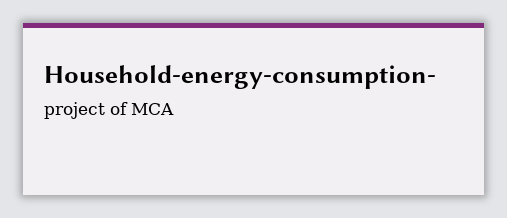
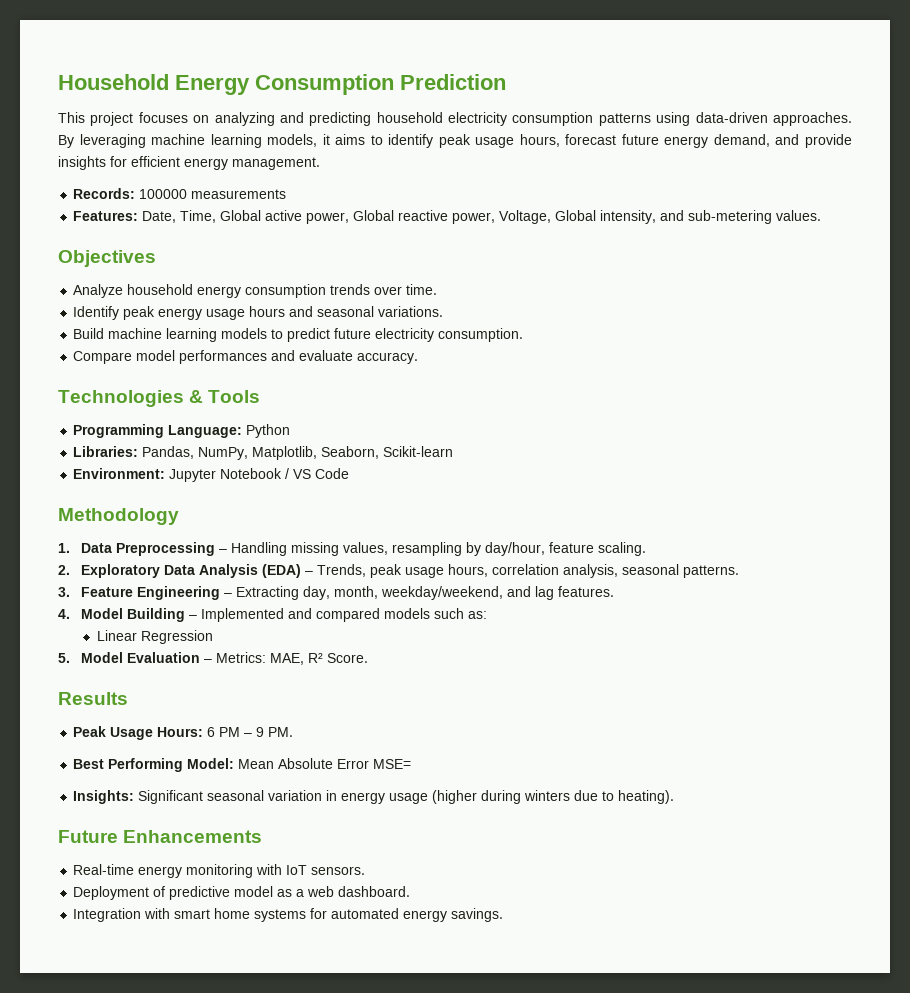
- Household-energy-consumption-
- project of MCA
+ Household Energy Consumption Prediction
+ This project focuses on analyzing and predicting household electricity consumption patterns using data-driven approaches. By leveraging machine learning models, it aims to identify peak usage hours, forecast future energy demand, and provide insights for efficient energy management.
+ Records: 100000 measurements
+ Features: Date, Time, Global active power, Global reactive power, Voltage, Global intensity, and sub-metering values.
+ Objectives
+ Analyze household energy consumption trends over time.
+ Identify peak energy usage hours and seasonal variations.
+ Build machine learning models to predict future electricity consumption.
+ Compare model performances and evaluate accuracy.
+ Technologies & Tools
+ Programming Language: Python
+ Libraries: Pandas, NumPy, Matplotlib, Seaborn, Scikit-learn
+ Environment: Jupyter Notebook / VS Code
+ Methodology
+ 1. Data Preprocessing – Handling missing values, resampling by day/hour, feature scaling.
+ 2. Exploratory Data Analysis (EDA) – Trends, peak usage hours, correlation analysis, seasonal patterns.
+ 3. Feature Engineering – Extracting day, month, weekday/weekend, and lag features.
+ 4. Model Building – Implemented and compared models such as:
+ Linear Regression
+ 5. Model Evaluation – Metrics: MAE, R² Score.
+ Results
+ Peak Usage Hours: 6 PM – 9 PM.
+ Best Performing Model: Mean Absolute Error MSE=
+ Insights: Significant seasonal variation in energy usage (higher during winters due to heating).
+ Future Enhancements
+ Real-time energy monitoring with IoT sensors.
+ Deployment of predictive model as a web dashboard.
+ Integration with smart home systems for automated energy savings.

